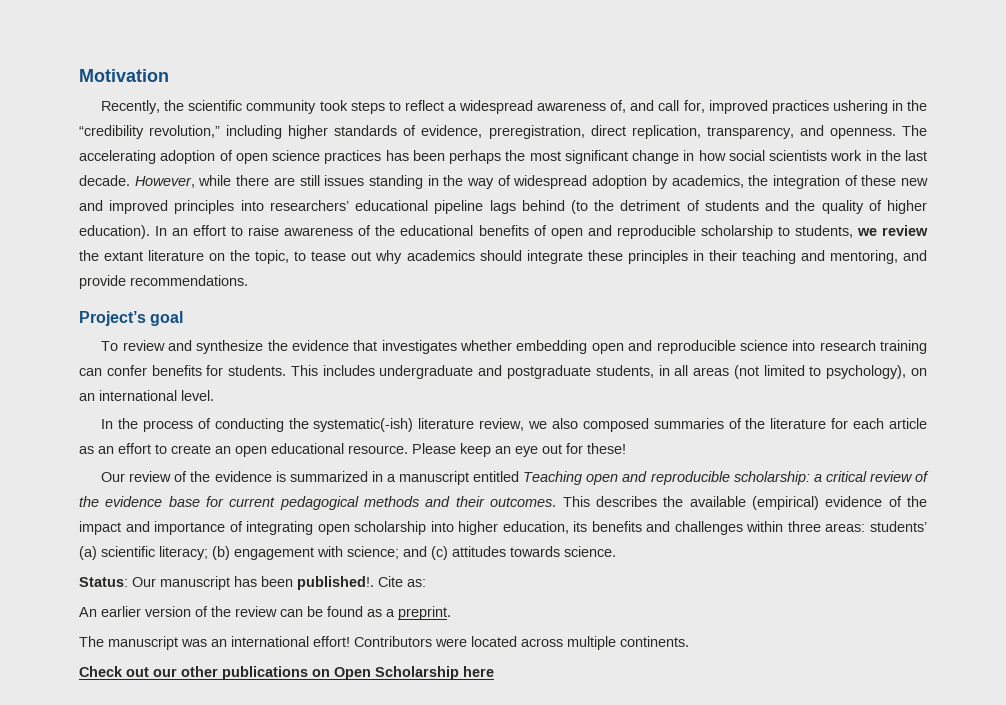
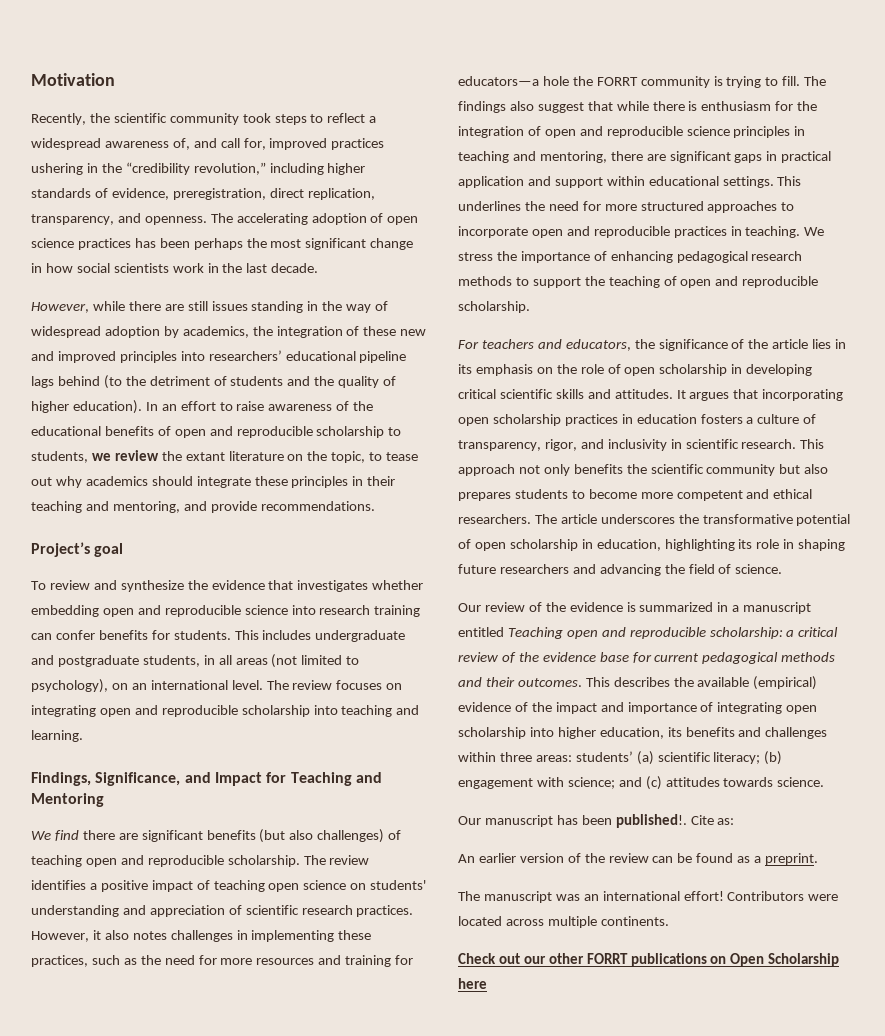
- The accelerating adoption of open science practices has been perhaps the most significant change in how social scientists work in the last decade. However, while there are still issues standing in the way of widespread adoption by academics, the integration of these new and improved principles into researchers’ educational pipeline lags behind (to the detriment of students and the quality of higher education).
+ The accelerating adoption of open science practices has been perhaps the most significant change in how social scientists work in the last decade.
+ However, while there are still issues standing in the way of widespread adoption by academics, the integration of these new and improved principles into researchers’ educational pipeline lags behind (to the detriment of students and the quality of higher education).
- This includes undergraduate and postgraduate students, in all areas (not limited to psychology), on an international level.
- In the process of conducting the systematic(-ish) literature review, we also composed summaries of the literature for each article as an effort to create an open educational resource. Please keep an eye out for these!
+ This includes undergraduate and postgraduate students, in all areas (not limited to psychology), on an international level. The review focuses on integrating open and reproducible scholarship into teaching and learning.
+ Findings, Significance, and Impact for Teaching and Mentoring
+ We find there are significant benefits (but also challenges) of teaching open and reproducible scholarship. The review identifies a positive impact of teaching open science on students' understanding and appreciation of scientific research practices. However, it also notes challenges in implementing these practices, such as the need for more resources and training for educators—a hole the FORRT community is trying to fill. The findings also suggest that while there is enthusiasm for the integration of open and reproducible science principles in teaching and mentoring, there are significant gaps in practical application and support within educational settings. This underlines the need for more structured approaches to incorporate open and reproducible practices in teaching. We stress the importance of enhancing pedagogical research methods to support the teaching of open and reproducible scholarship.
+ For teachers and educators, the significance of the article lies in its emphasis on the role of open scholarship in developing critical scientific skills and attitudes. It argues that incorporating open scholarship practices in education fosters a culture of transparency, rigor, and inclusivity in scientific research. This approach not only benefits the scientific community but also prepares students to become more competent and ethical researchers. The article underscores the transformative potential of open scholarship in education, highlighting its role in shaping future researchers and advancing the field of science.
- Status: Our manuscript has been published!.
+ Our manuscript has been published!.
- Check out our other publications on Open Scholarship here
+ Check out our other FORRT publications on Open Scholarship here

